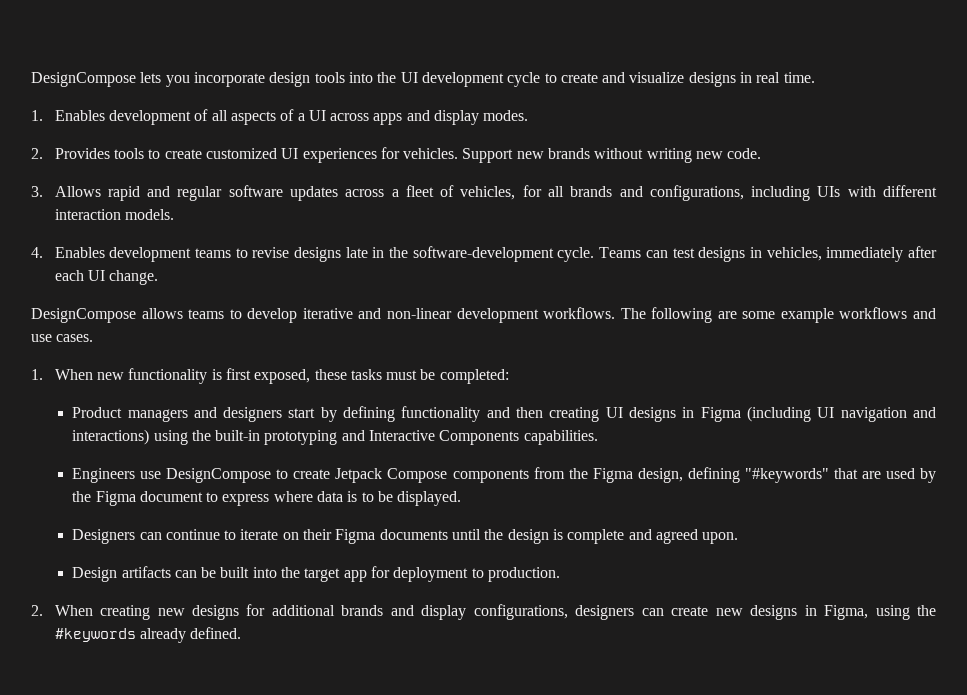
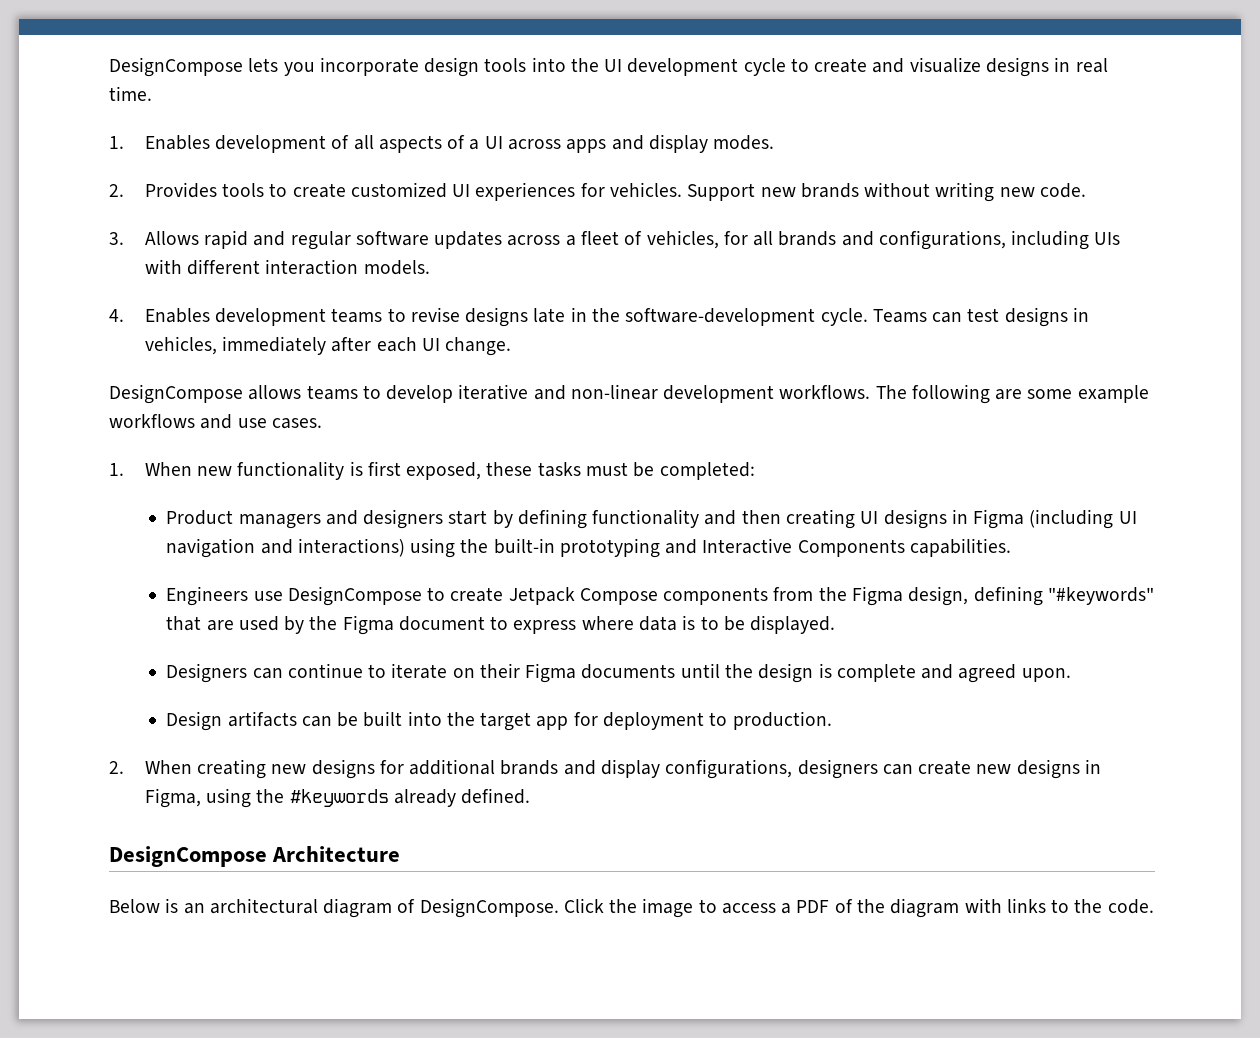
+ DesignCompose Architecture
+ Below is an architectural diagram of DesignCompose. Click the image to access a PDF of the diagram with links to the code.

